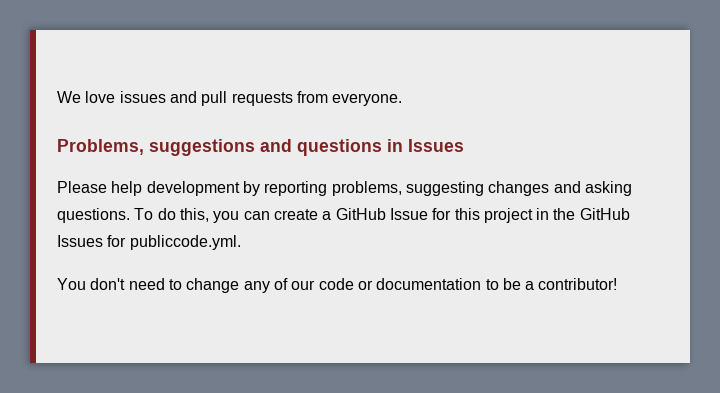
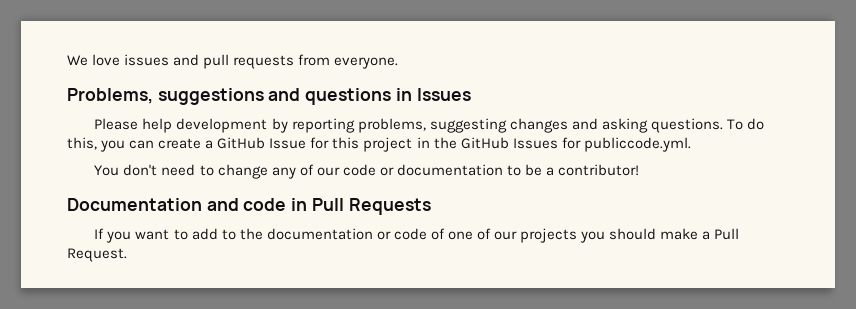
+ Documentation and code in Pull Requests
+ If you want to add to the documentation or code of one of our projects you should make a Pull Request.

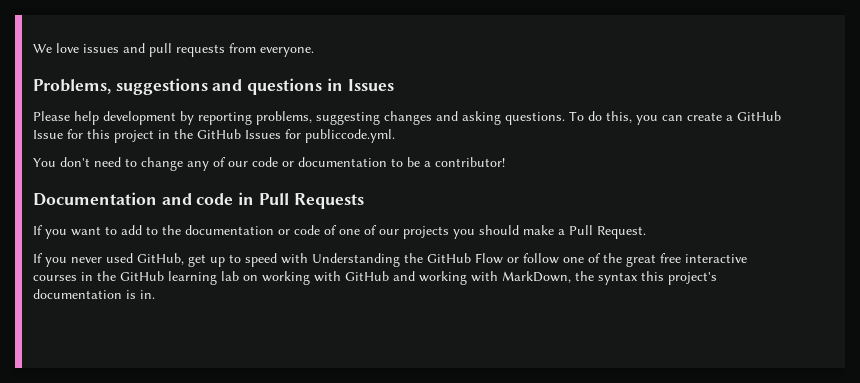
+ If you never used GitHub, get up to speed with Understanding the GitHub Flow or follow one of the great free interactive courses in the GitHub learning lab on working with GitHub and working with MarkDown, the syntax this project's documentation is in.

